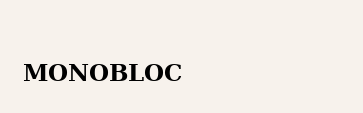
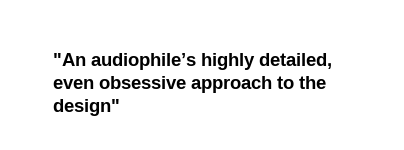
- MONOBLOC
+ "An audiophile’s highly detailed, even obsessive approach to the design"

